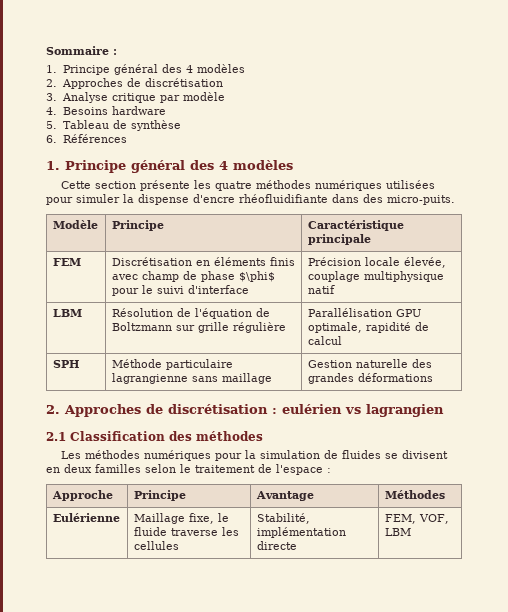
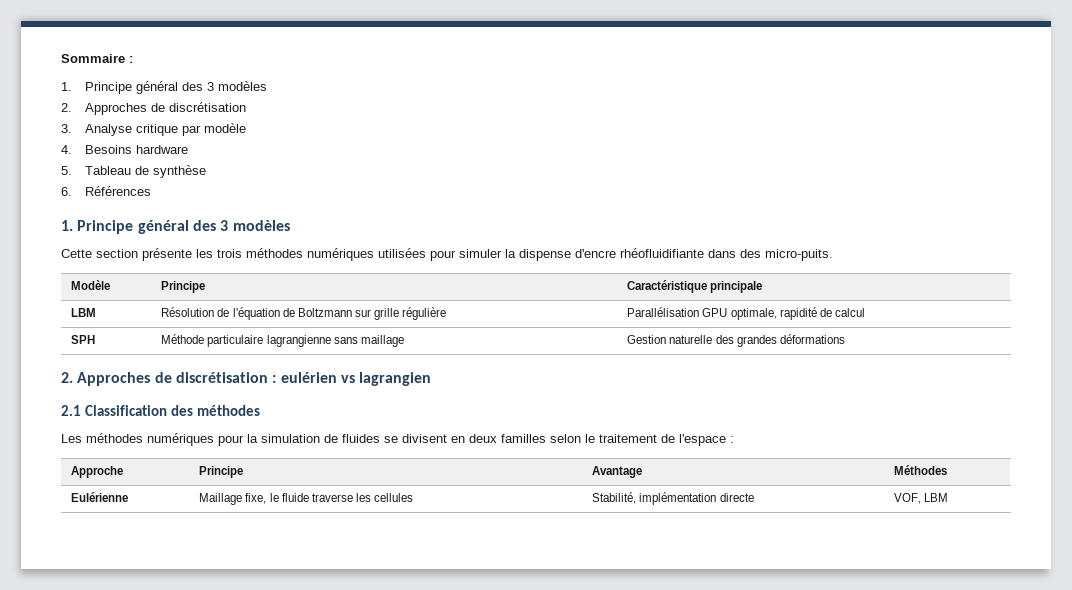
  Sommaire :
- 1. Principe général des 4 modèles
+ 1. Principe général des 3 modèles
  6. Références
- 1. Principe général des 4 modèles
+ 1. Principe général des 3 modèles
- Cette section présente les quatre méthodes numériques utilisées pour simuler la dispense d'encre rhéofluidifiante dans des micro-puits.
+ Cette section présente les trois méthodes numériques utilisées pour simuler la dispense d'encre rhéofluidifiante dans des micro-puits.
- FEM | Discrétisation en éléments finis avec champ de phase $\phi$ pour le suivi d'interface | Précision locale élevée, couplage multiphysique natif
- Eulérienne | Maillage fixe, le fluide traverse les cellules | Stabilité, implémentation directe | FEM, VOF, LBM
+ Eulérienne | Maillage fixe, le fluide traverse les cellules | Stabilité, implémentation directe | VOF, LBM

